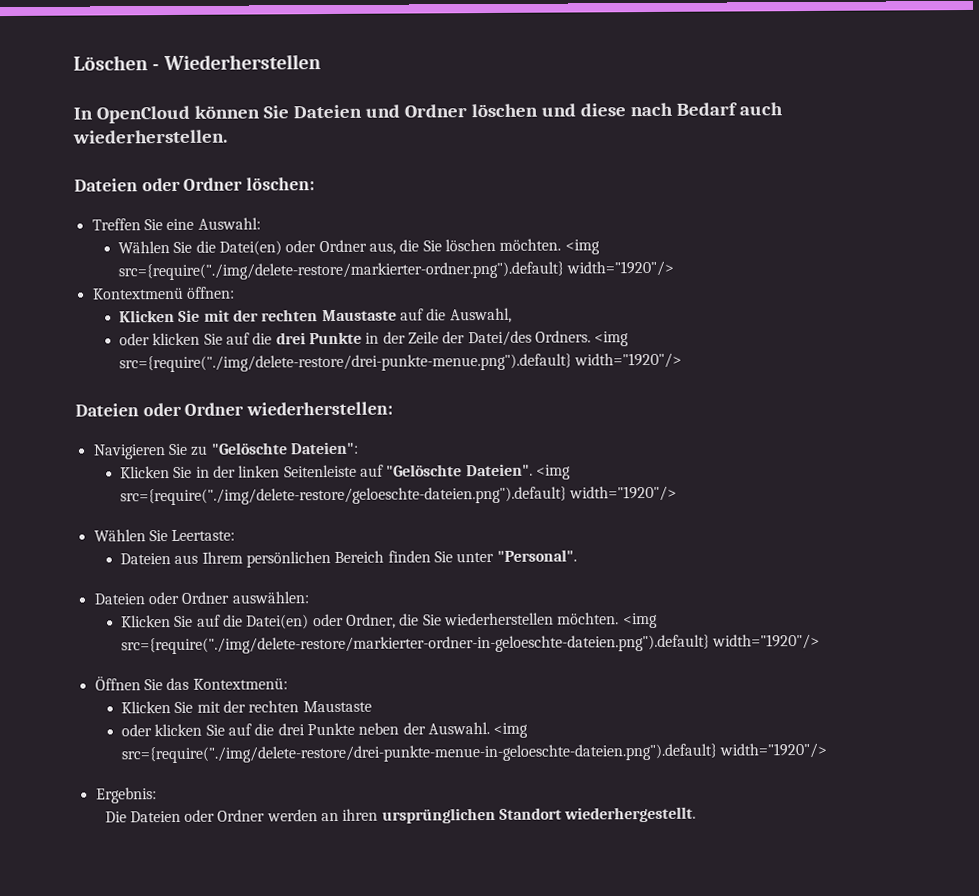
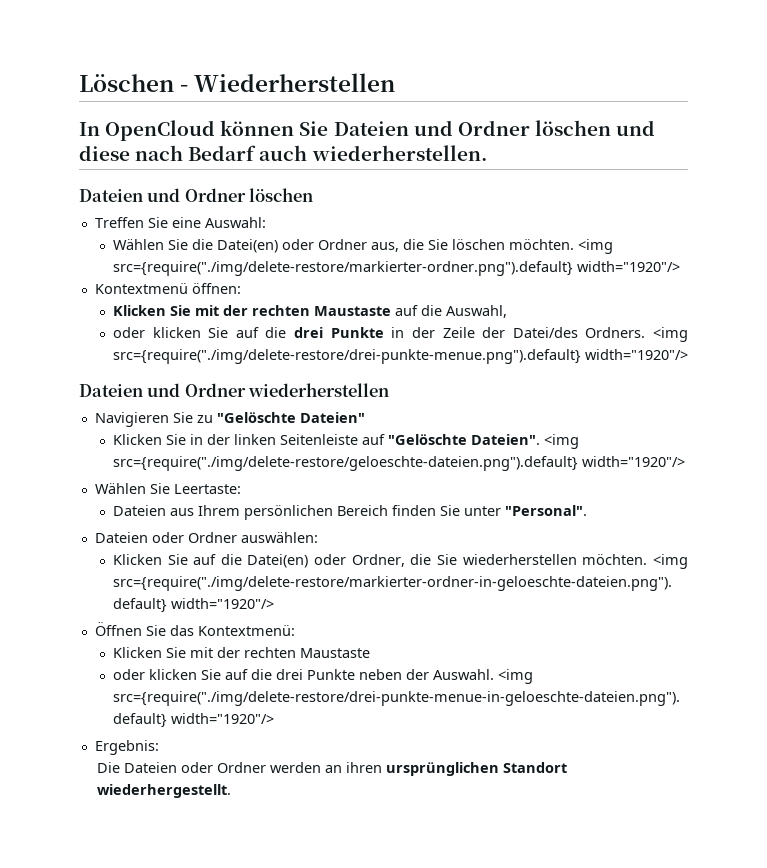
  In OpenCloud können Sie Dateien und Ordner löschen und diese nach Bedarf auch wiederherstellen.
- Dateien oder Ordner löschen:
+ Dateien und Ordner löschen
- Dateien oder Ordner wiederherstellen:
+ Dateien und Ordner wiederherstellen
- Navigieren Sie zu "Gelöschte Dateien":
+ Navigieren Sie zu "Gelöschte Dateien"

